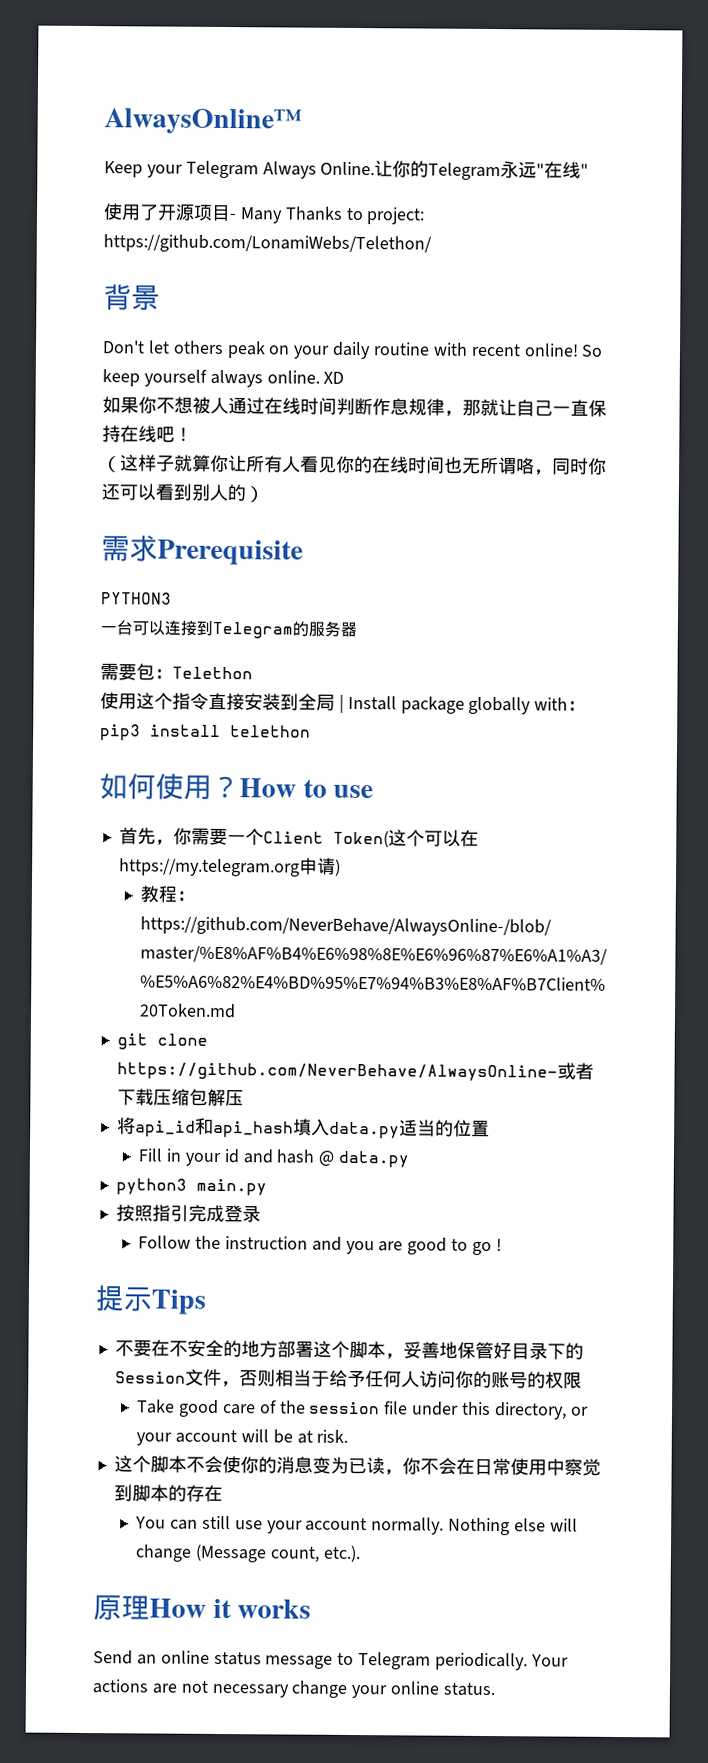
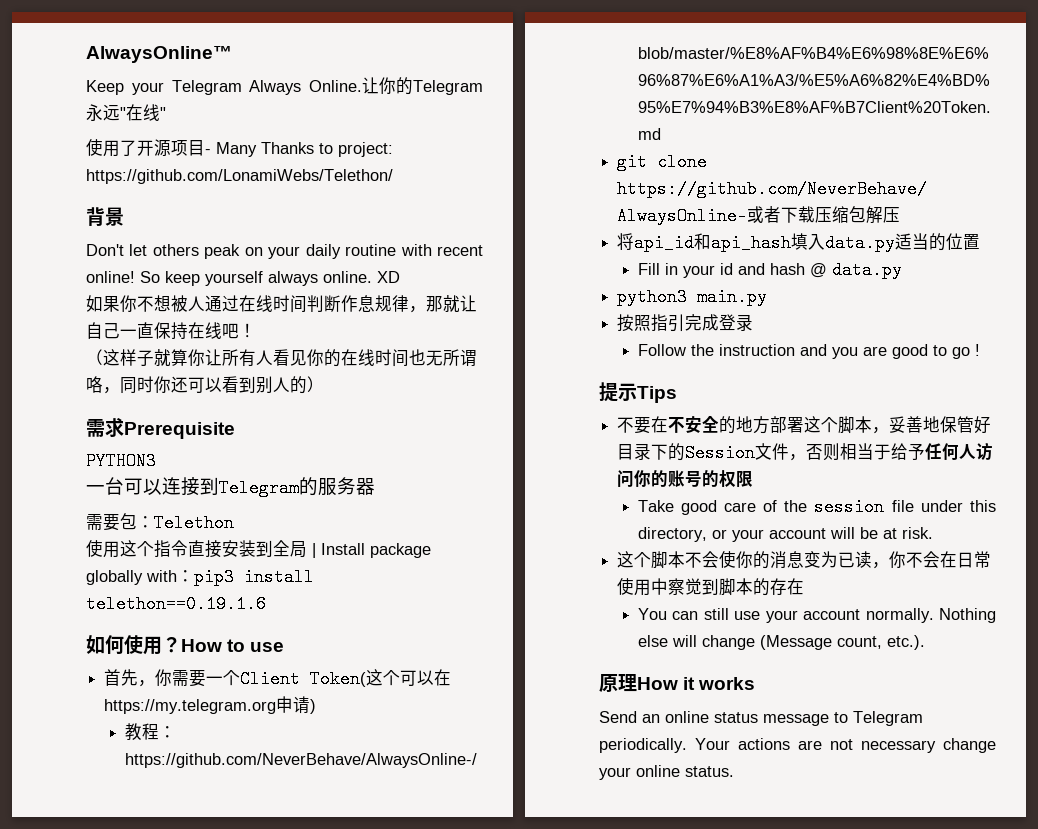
- 使用这个指令直接安装到全局 | Install package globally with：pip3 install telethon
+ 使用这个指令直接安装到全局 | Install package globally with：pip3 install telethon==0.19.1.6

